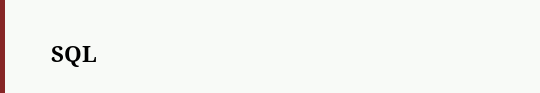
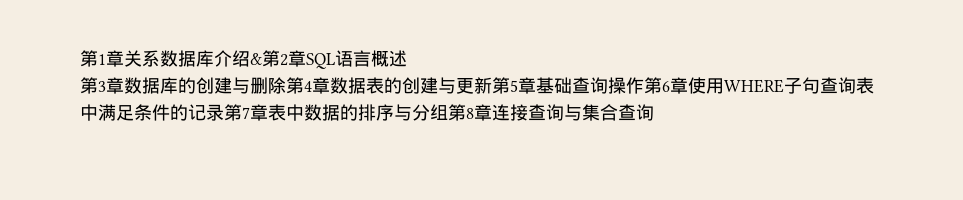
- SQL
+ 第1章关系数据库介绍&第2章SQL语言概述
+ 第3章数据库的创建与删除第4章数据表的创建与更新第5章基础查询操作第6章使用WHERE子句查询表中满足条件的记录第7章表中数据的排序与分组第8章连接查询与集合查询

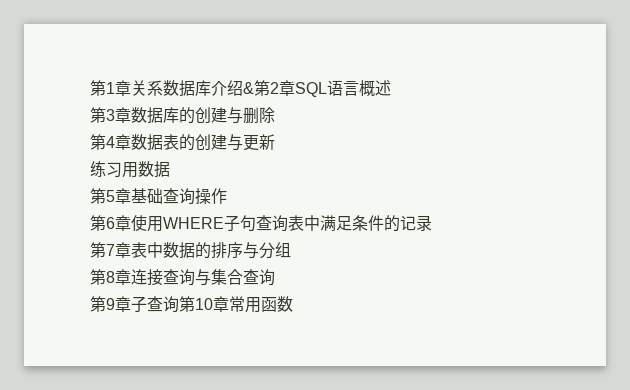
- 第3章数据库的创建与删除第4章数据表的创建与更新第5章基础查询操作第6章使用WHERE子句查询表中满足条件的记录第7章表中数据的排序与分组第8章连接查询与集合查询
+ 第3章数据库的创建与删除
+ 第4章数据表的创建与更新
+ 练习用数据
+ 第5章基础查询操作
+ 第6章使用WHERE子句查询表中满足条件的记录
+ 第7章表中数据的排序与分组
+ 第8章连接查询与集合查询
+ 第9章子查询第10章常用函数

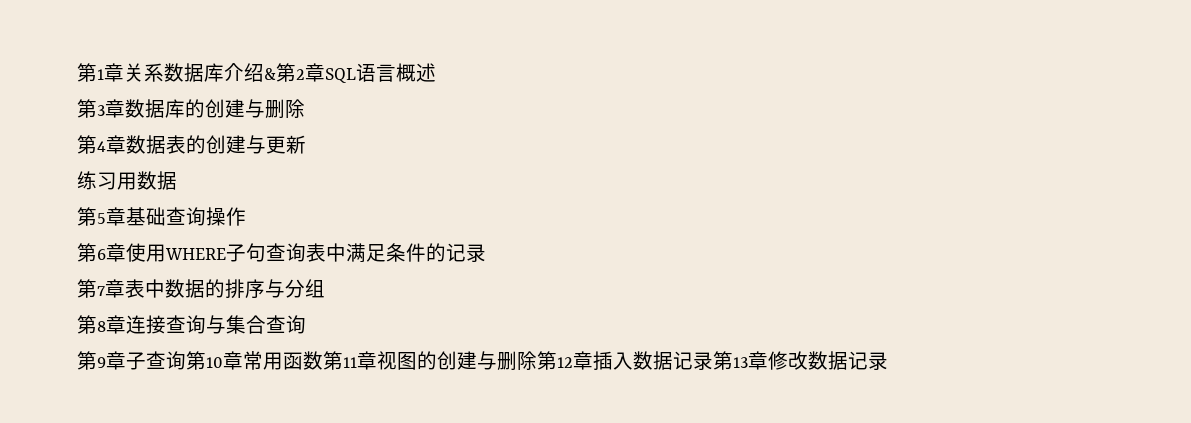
- 第9章子查询第10章常用函数
+ 第9章子查询第10章常用函数第11章视图的创建与删除第12章插入数据记录第13章修改数据记录

